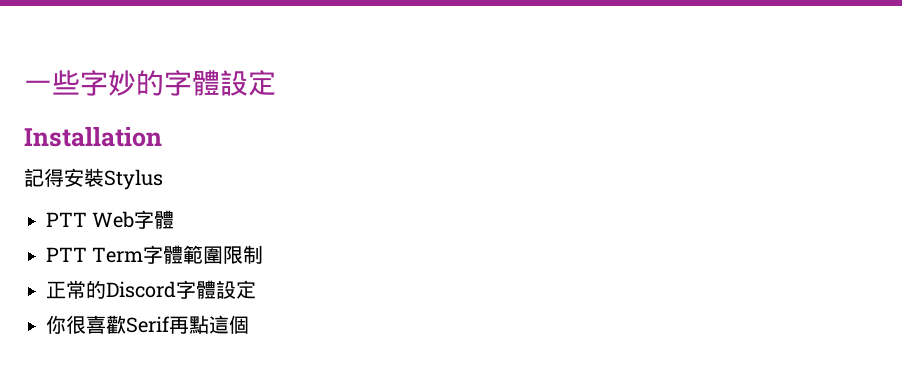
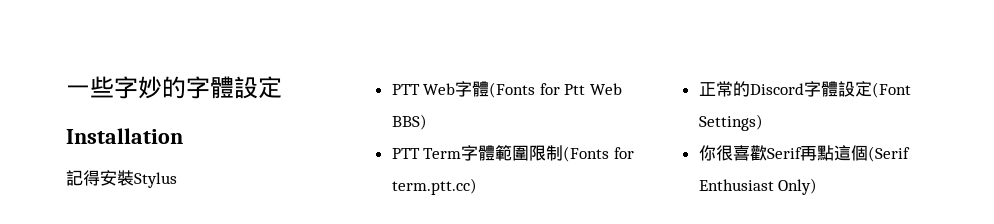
- PTT Web字體
+ PTT Web字體(Fonts for Ptt Web BBS)
- PTT Term字體範圍限制
+ PTT Term字體範圍限制(Fonts for term.ptt.cc)
- 正常的Discord字體設定
+ 正常的Discord字體設定(Font Settings)
- 你很喜歡Serif再點這個
+ 你很喜歡Serif再點這個(Serif Enthusiast Only)

